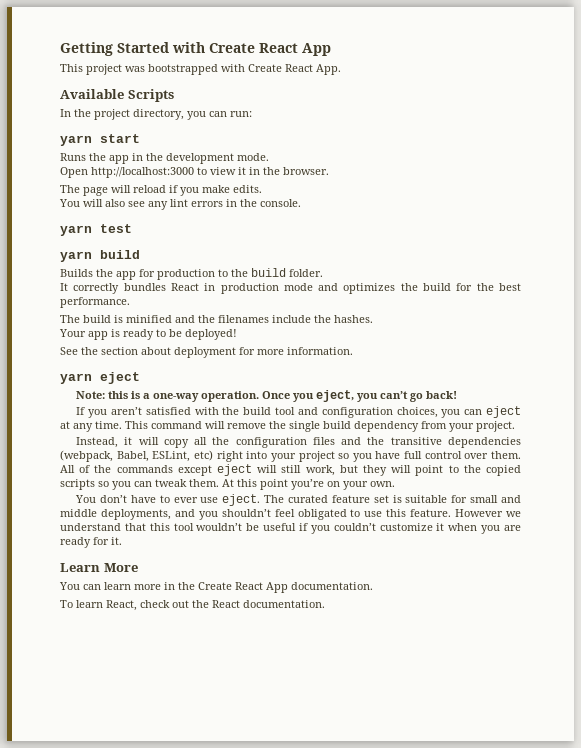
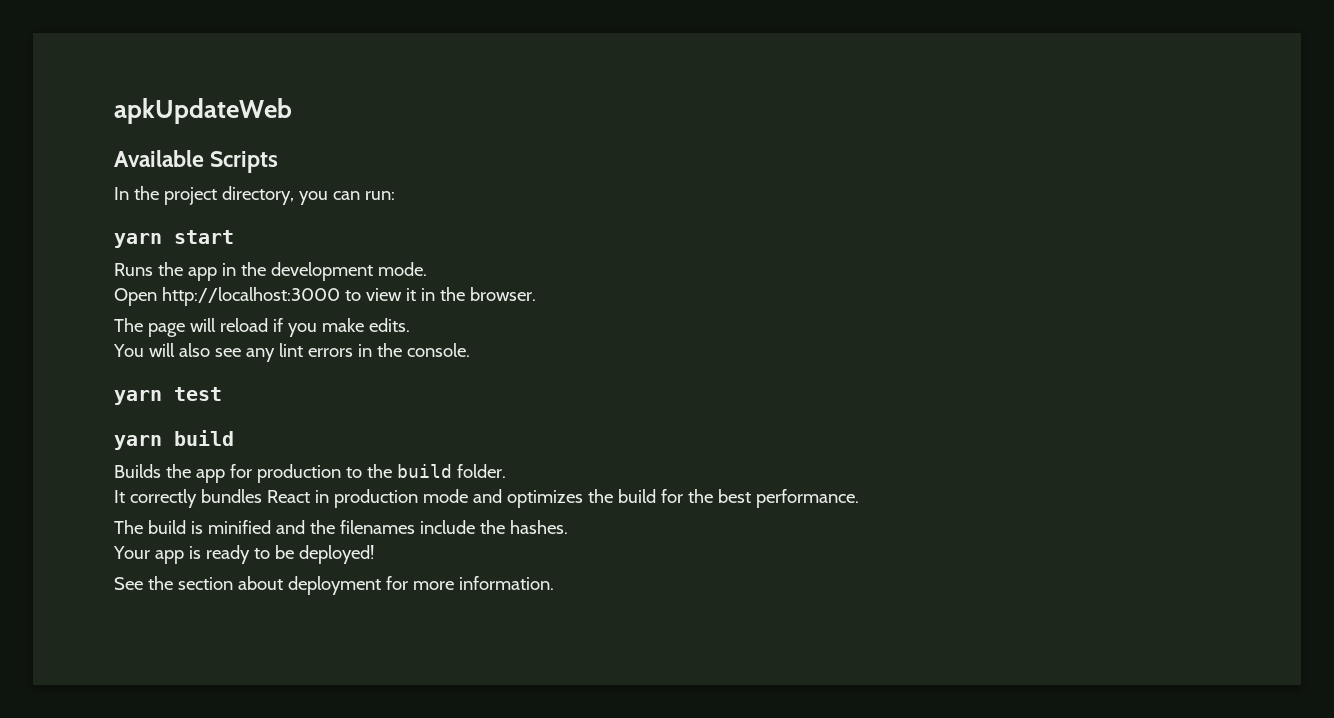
- Getting Started with Create React App
- This project was bootstrapped with Create React App.
+ apkUpdateWeb
- yarn eject
- Note: this is a one-way operation. Once you eject, you can’t go back!
- If you aren’t satisfied with the build tool and configuration choices, you can eject at any time. This command will remove the single build dependency from your project.
- Instead, it will copy all the configuration files and the transitive dependencies (webpack, Babel, ESLint, etc) right into your project so you have full control over them. All of the commands except eject will still work, but they will point to the copied scripts so you can tweak them. At this point you’re on your own.
- You don’t have to ever use eject. The curated feature set is suitable for small and middle deployments, and you shouldn’t feel obligated to use this feature. However we understand that this tool wouldn’t be useful if you couldn’t customize it when you are ready for it.
- Learn More
- You can learn more in the Create React App documentation.
- To learn React, check out the React documentation.

